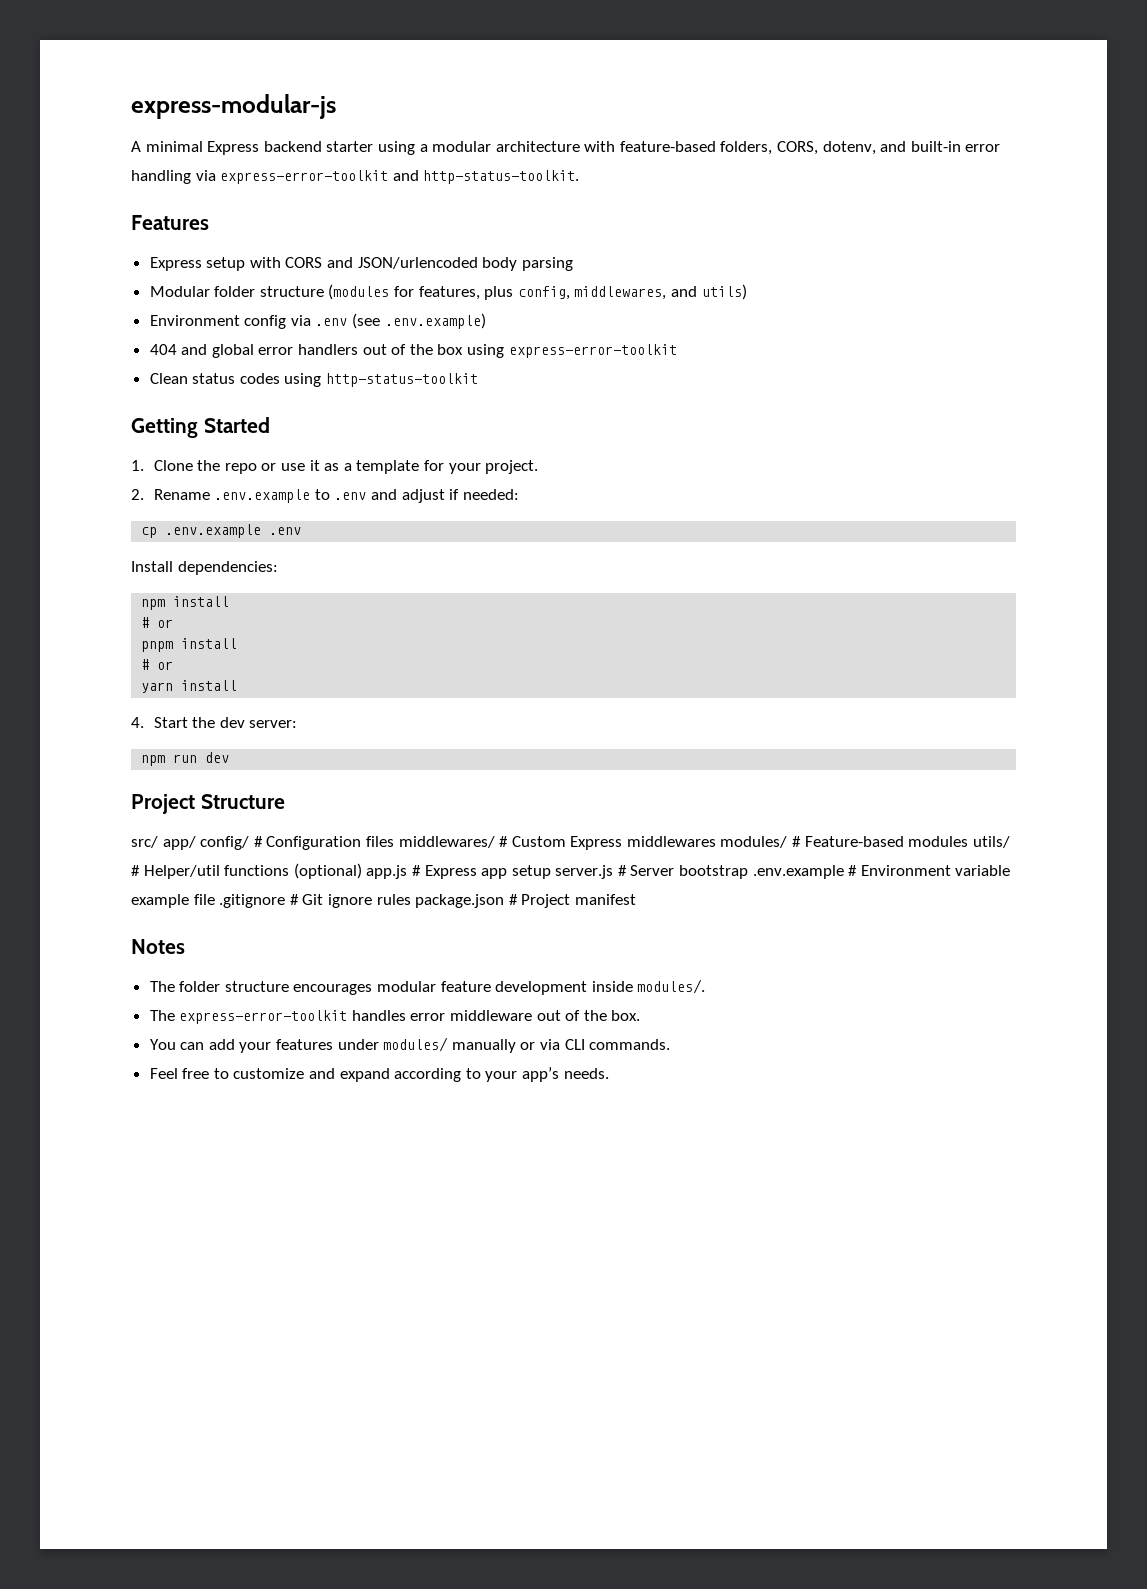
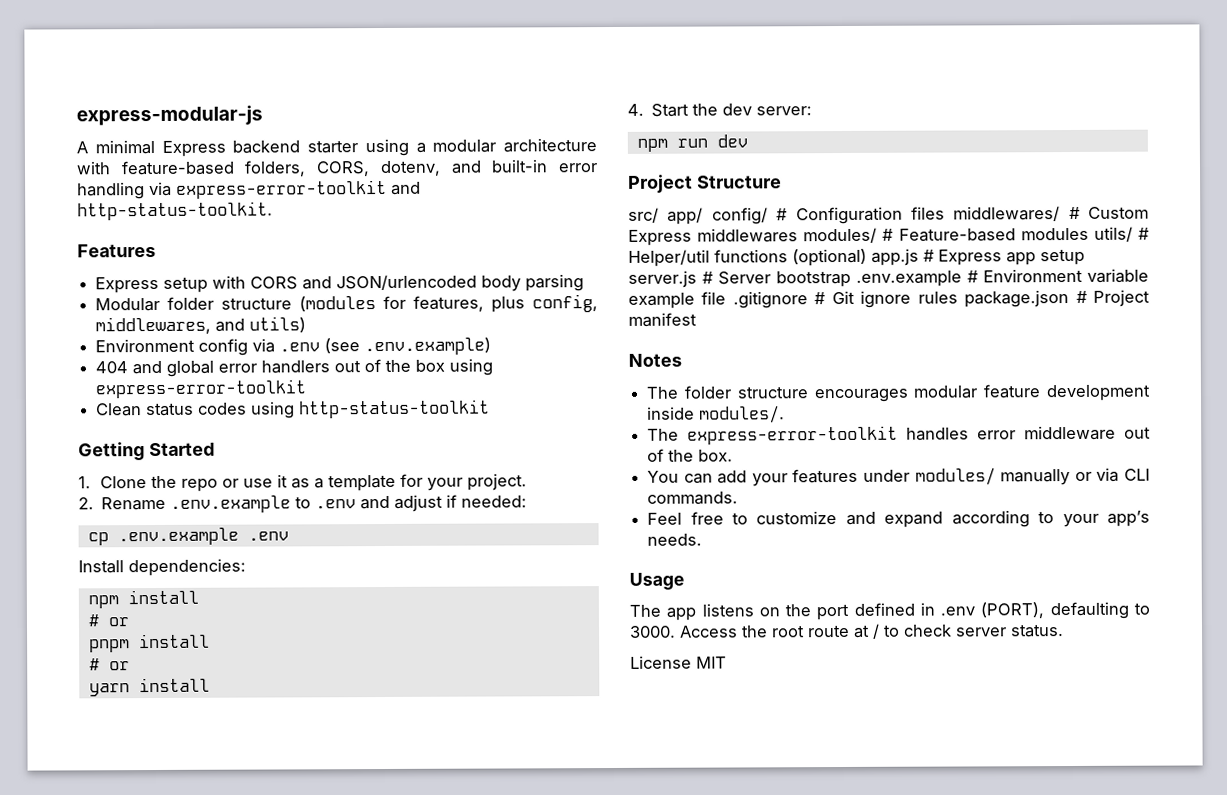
+ Usage
+ The app listens on the port defined in .env (PORT), defaulting to 3000. Access the root route at / to check server status.
+ License MIT

